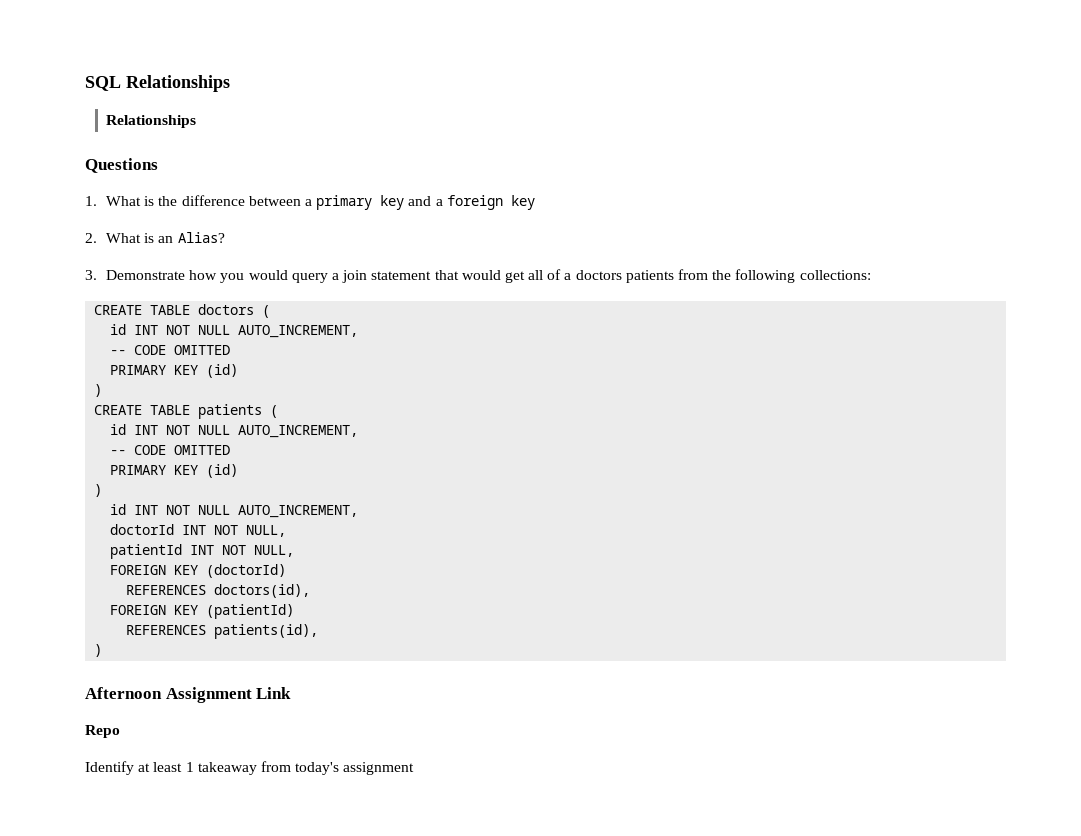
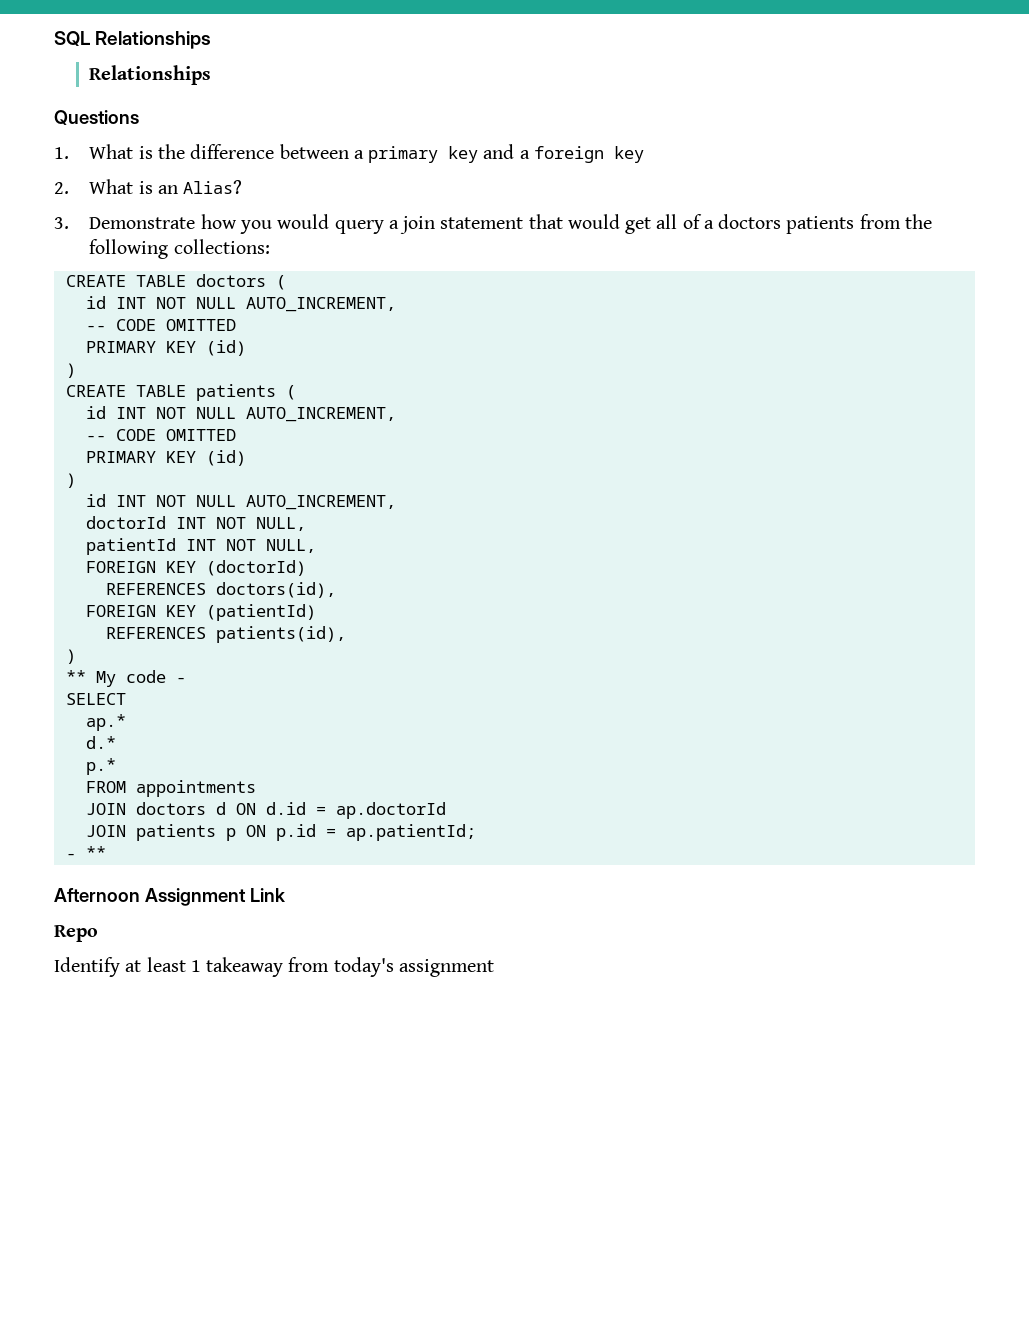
+ ** My code -
+ SELECT
+ ap.*
+ d.*
+ p.*
+ FROM appointments
+ JOIN doctors d ON d.id = ap.doctorId
+ JOIN patients p ON p.id = ap.patientId;
+ - **

